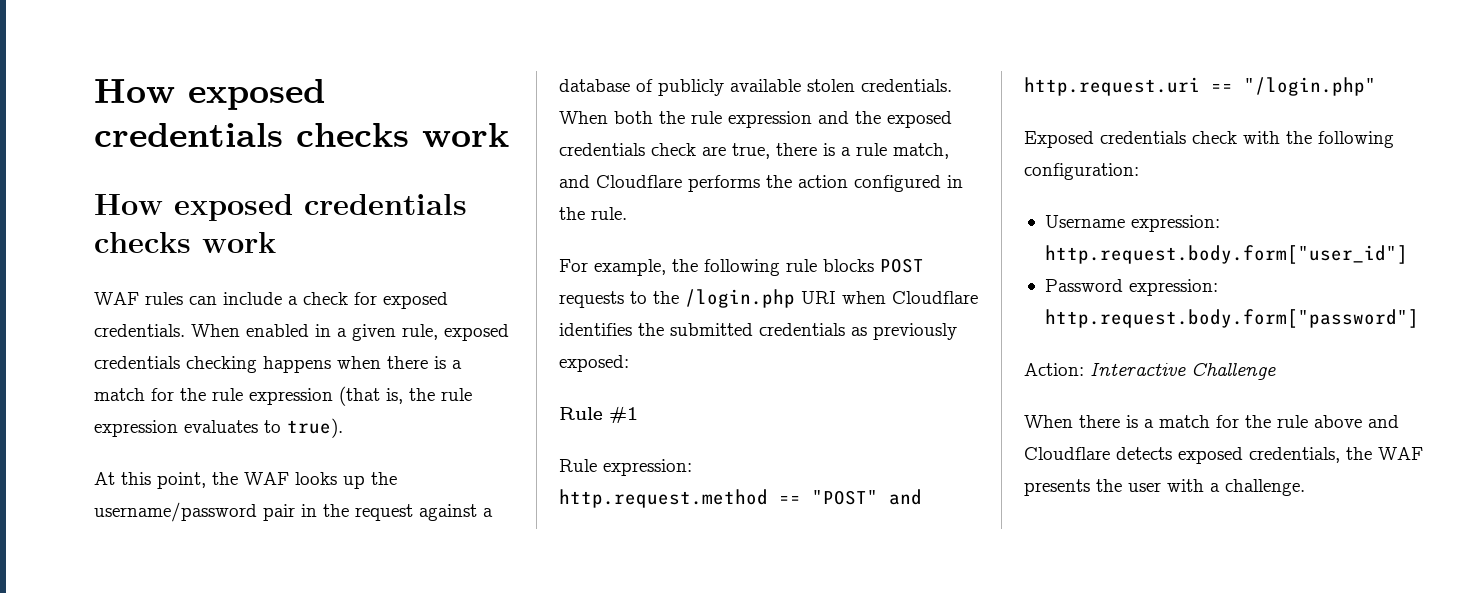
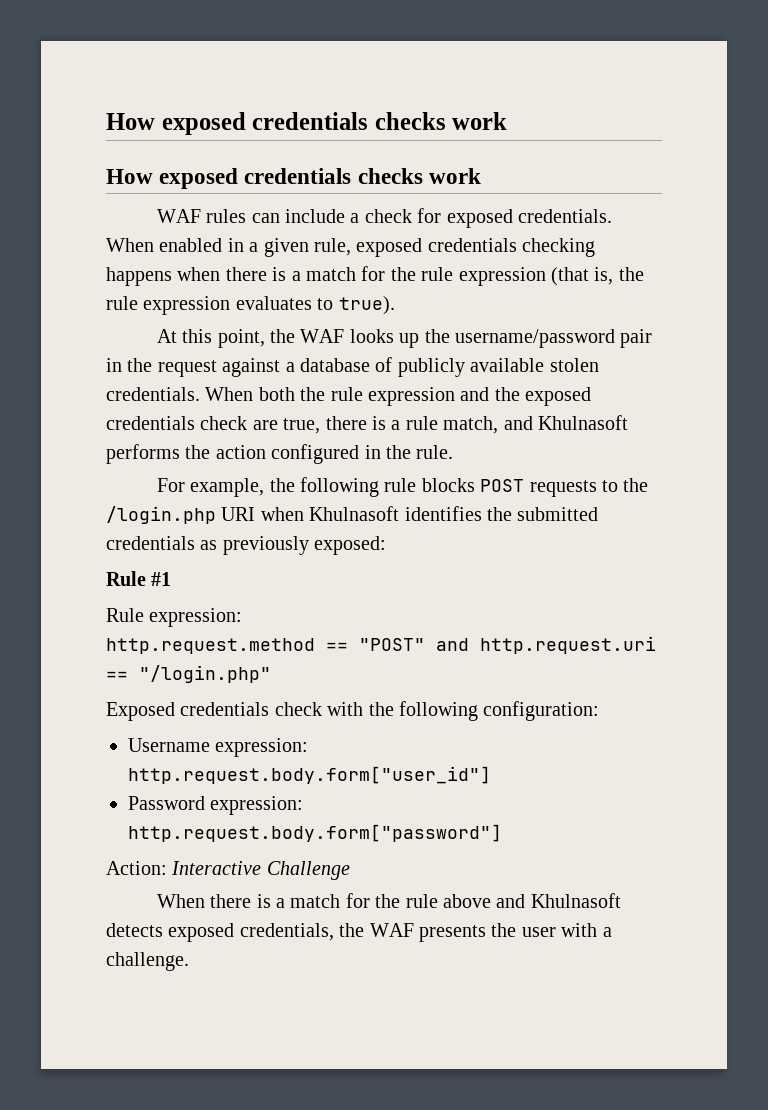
- When both the rule expression and the exposed credentials check are true, there is a rule match, and Cloudflare performs the action configured in the rule.
+ When both the rule expression and the exposed credentials check are true, there is a rule match, and Khulnasoft performs the action configured in the rule.
- For example, the following rule blocks POST requests to the /login.php URI when Cloudflare identifies the submitted credentials as previously exposed:
+ For example, the following rule blocks POST requests to the /login.php URI when Khulnasoft identifies the submitted credentials as previously exposed:
- When there is a match for the rule above and Cloudflare detects exposed credentials, the WAF presents the user with a challenge.
+ When there is a match for the rule above and Khulnasoft detects exposed credentials, the WAF presents the user with a challenge.

